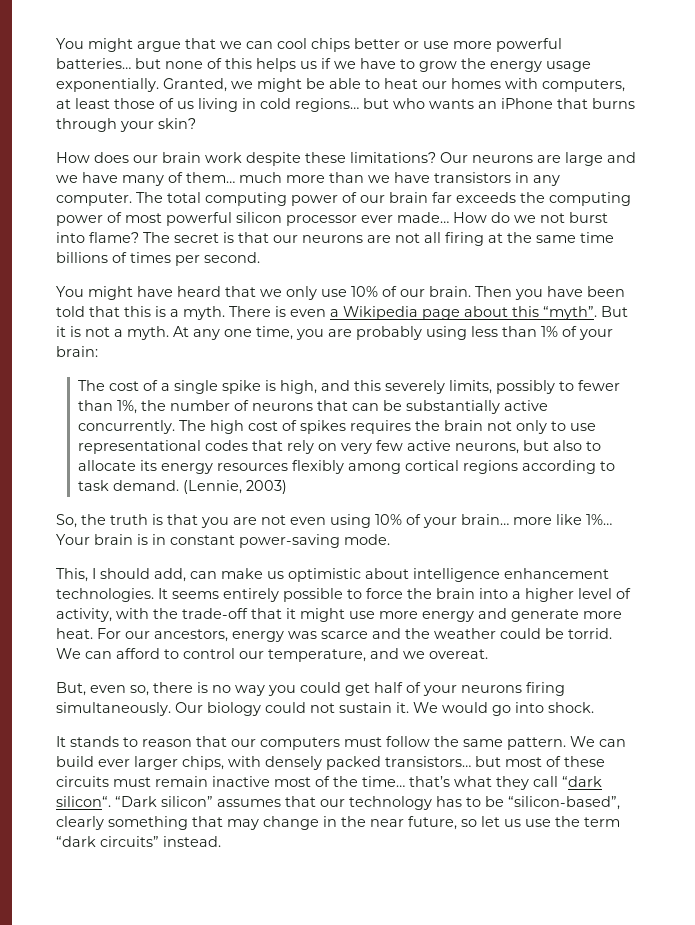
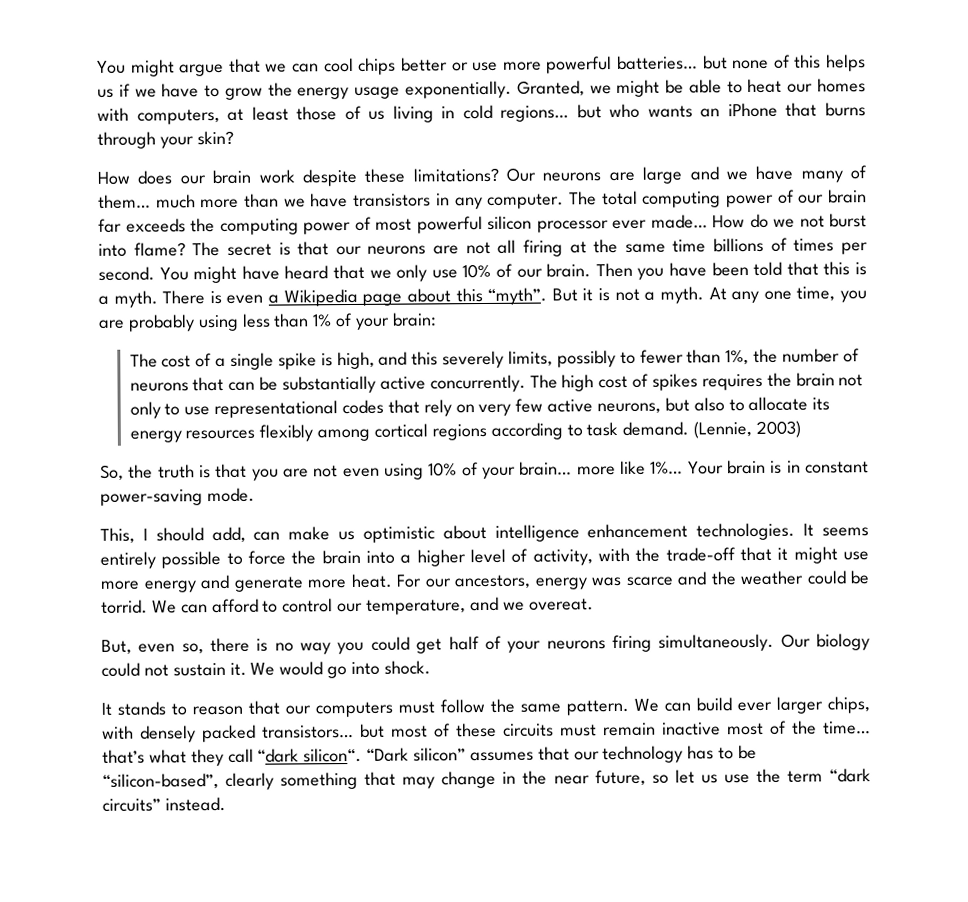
- The secret is that our neurons are not all firing at the same time billions of times per second.
- You might have heard that we only use 10% of our brain.
+ The secret is that our neurons are not all firing at the same time billions of times per second. You might have heard that we only use 10% of our brain.

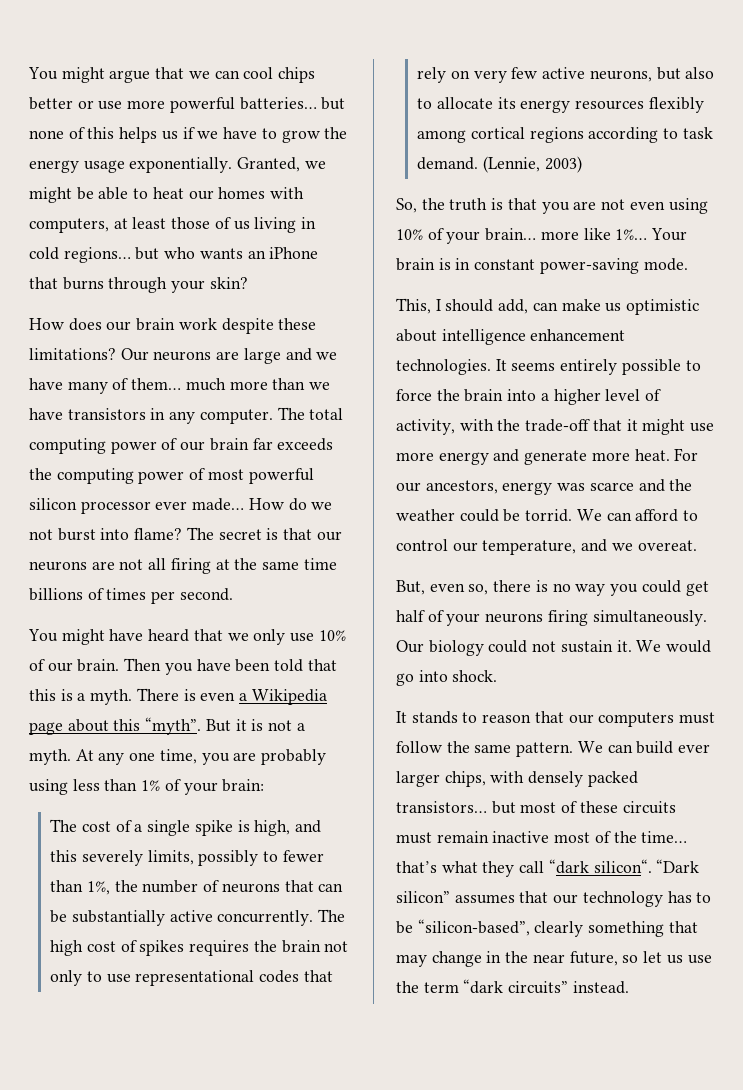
- The secret is that our neurons are not all firing at the same time billions of times per second. You might have heard that we only use 10% of our brain.
+ The secret is that our neurons are not all firing at the same time billions of times per second.
+ You might have heard that we only use 10% of our brain.

